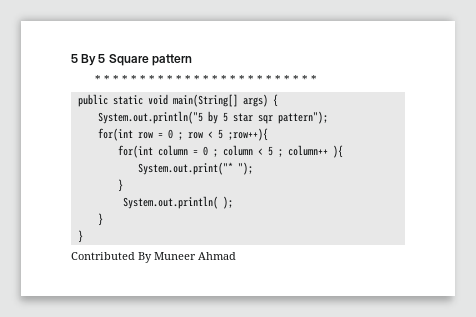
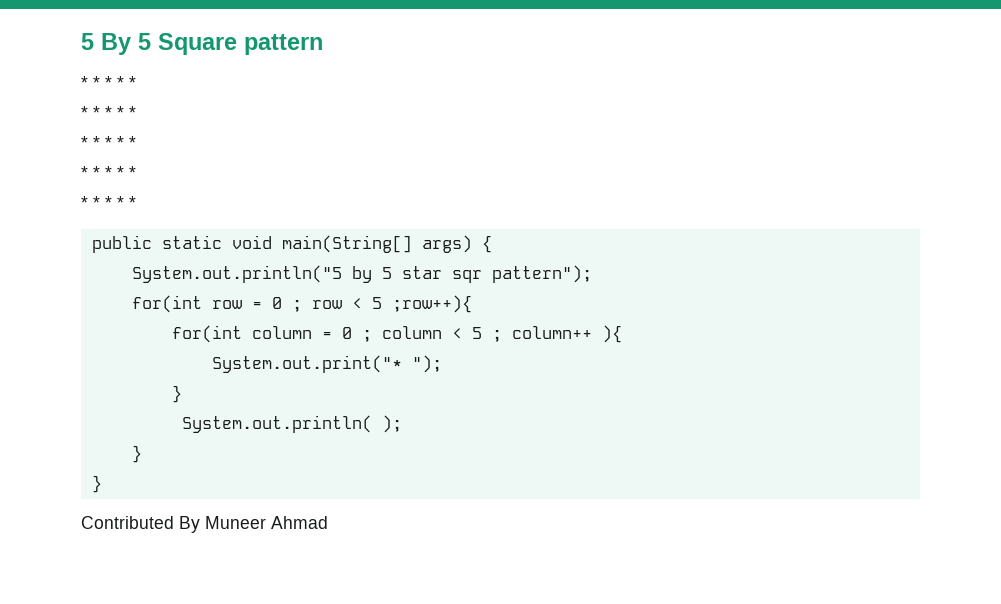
  5 By 5 Square pattern
- * * * * * * * * * * * * * * * * * * * * * * * * *
+ * * * * *
+ * * * * *
+ * * * * *
+ * * * * *
+ * * * * *

